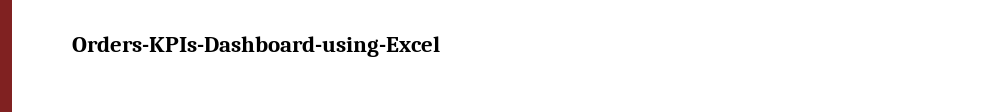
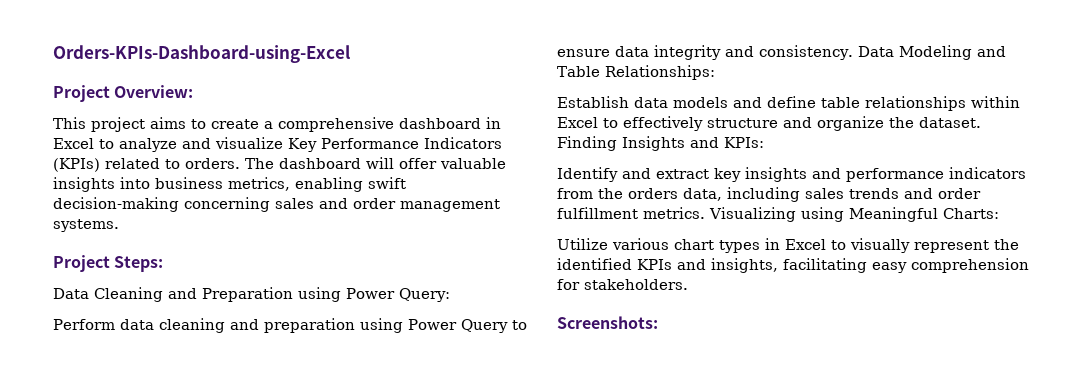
+ Project Overview:
+ This project aims to create a comprehensive dashboard in Excel to analyze and visualize Key Performance Indicators (KPIs) related to orders. The dashboard will offer valuable insights into business metrics, enabling swift decision-making concerning sales and order management systems.
+ Project Steps:
+ Data Cleaning and Preparation using Power Query:
+ Perform data cleaning and preparation using Power Query to ensure data integrity and consistency. Data Modeling and Table Relationships:
+ Establish data models and define table relationships within Excel to effectively structure and organize the dataset. Finding Insights and KPIs:
+ Identify and extract key insights and performance indicators from the orders data, including sales trends and order fulfillment metrics. Visualizing using Meaningful Charts:
+ Utilize various chart types in Excel to visually represent the identified KPIs and insights, facilitating easy comprehension for stakeholders.
+ Screenshots:

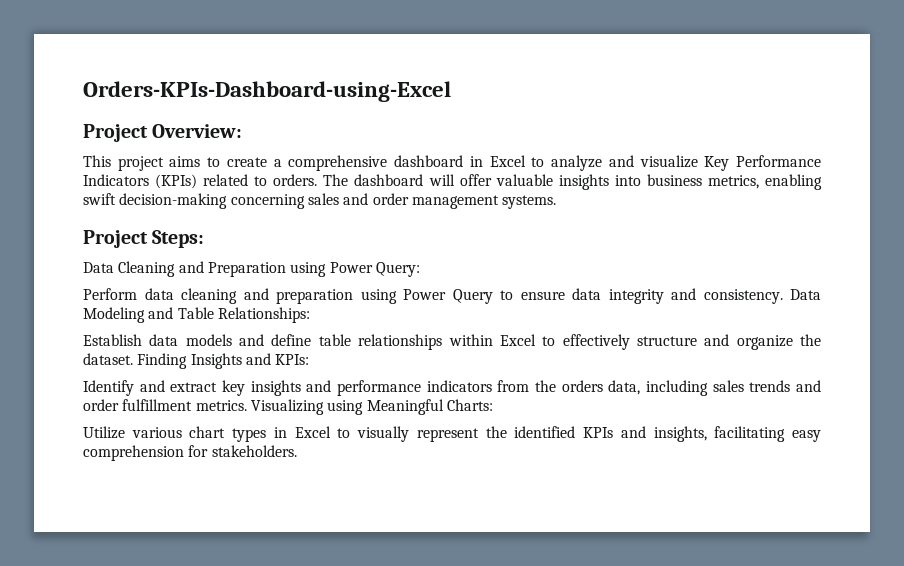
- Screenshots:

